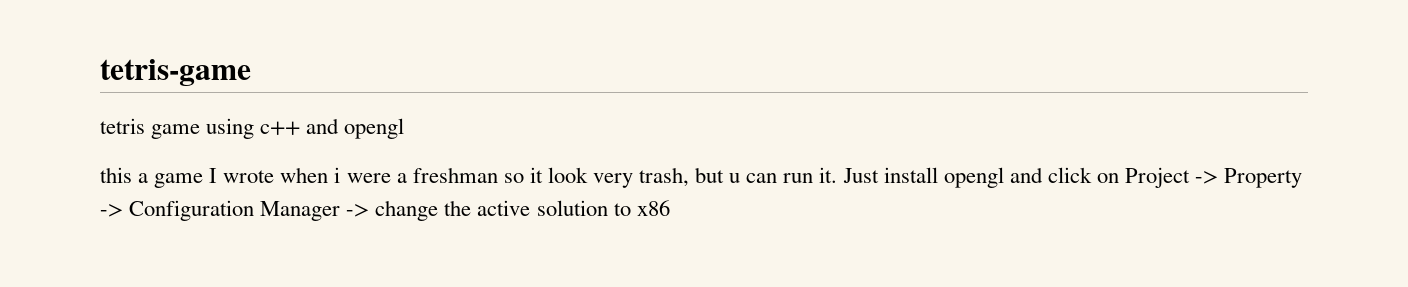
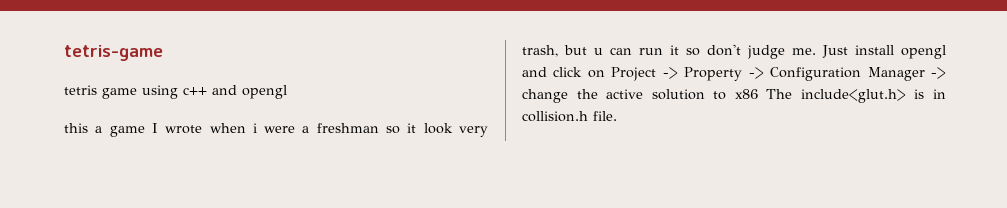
- this a game I wrote when i were a freshman so it look very trash, but u can run it.
+ this a game I wrote when i were a freshman so it look very trash, but u can run it so don't judge me.
- Just install opengl and click on Project -> Property -> Configuration Manager -> change the active solution to x86
+ Just install opengl and click on Project -> Property -> Configuration Manager -> change the active solution to x86 The include<glut.h> is in collision.h file.

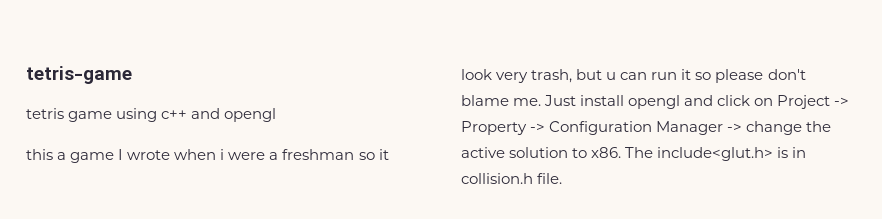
- this a game I wrote when i were a freshman so it look very trash, but u can run it so don't judge me.
+ this a game I wrote when i were a freshman so it look very trash, but u can run it so please don't blame me.
- Just install opengl and click on Project -> Property -> Configuration Manager -> change the active solution to x86 The include<glut.h> is in collision.h file.
+ Just install opengl and click on Project -> Property -> Configuration Manager -> change the active solution to x86. The include<glut.h> is in collision.h file.

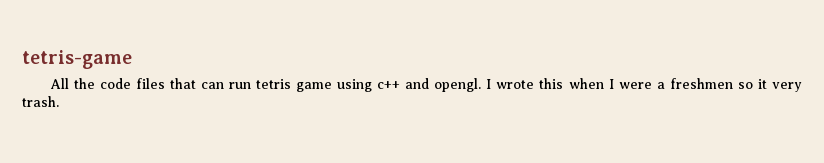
- tetris game using c++ and opengl
- this a game I wrote when i were a freshman so it look very trash, but u can run it so please don't blame me. Just install opengl and click on Project -> Property -> Configuration Manager -> change the active solution to x86. The include<glut.h> is in collision.h file.
+ All the code files that can run tetris game using c++ and opengl. I wrote this when I were a freshmen so it very trash.

